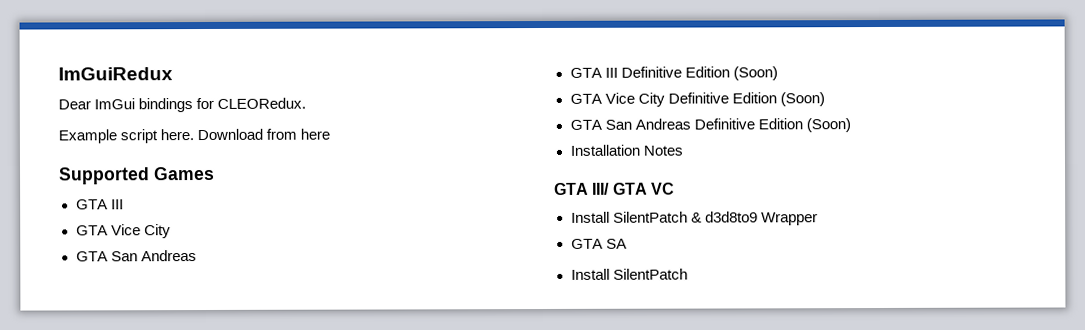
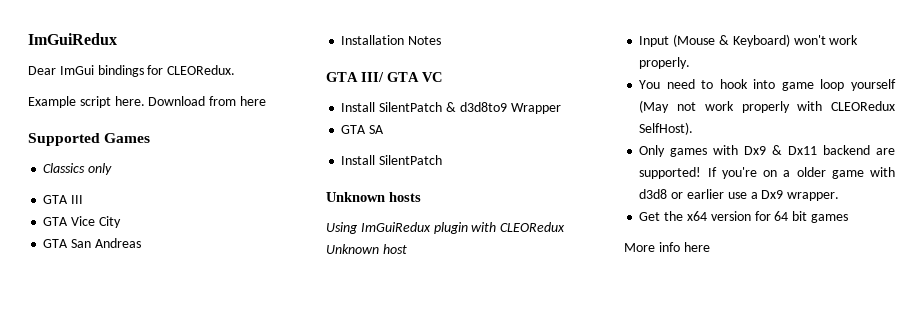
+ Classics only
- GTA III Definitive Edition (Soon)
- GTA Vice City Definitive Edition (Soon)
- GTA San Andreas Definitive Edition (Soon)
+ Unknown hosts
+ Using ImGuiRedux plugin with CLEORedux Unknown host
+ Input (Mouse & Keyboard) won't work properly.
+ You need to hook into game loop yourself (May not work properly with CLEORedux SelfHost).
+ Only games with Dx9 & Dx11 backend are supported! If you're on a older game with d3d8 or earlier use a Dx9 wrapper.
+ Get the x64 version for 64 bit games
+ More info here

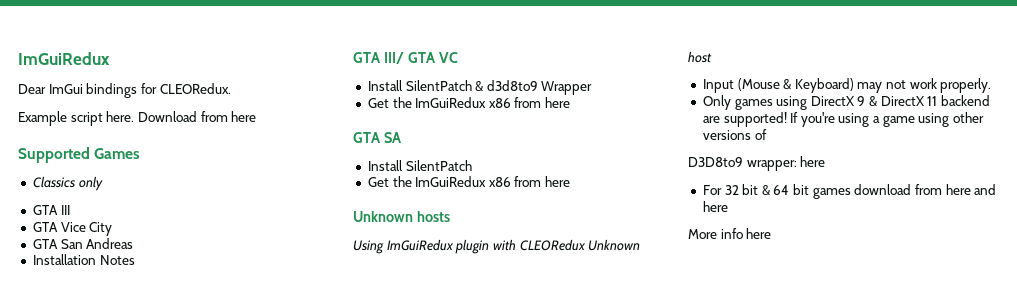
  Install SilentPatch & d3d8to9 Wrapper
+ Get the ImGuiRedux x86 from here
  GTA SA
  Install SilentPatch
+ Get the ImGuiRedux x86 from here
- Input (Mouse & Keyboard) won't work properly.
+ Input (Mouse & Keyboard) may not work properly.
- You need to hook into game loop yourself (May not work properly with CLEORedux SelfHost).
- Only games with Dx9 & Dx11 backend are supported!
+ Only games using DirectX 9 & DirectX 11 backend are supported!
- If you're on a older game with d3d8 or earlier use a Dx9 wrapper.
- Get the x64 version for 64 bit games
+ If you're using a game using other versions of
+ D3D8to9 wrapper: here
+ For 32 bit & 64 bit games download from here and here

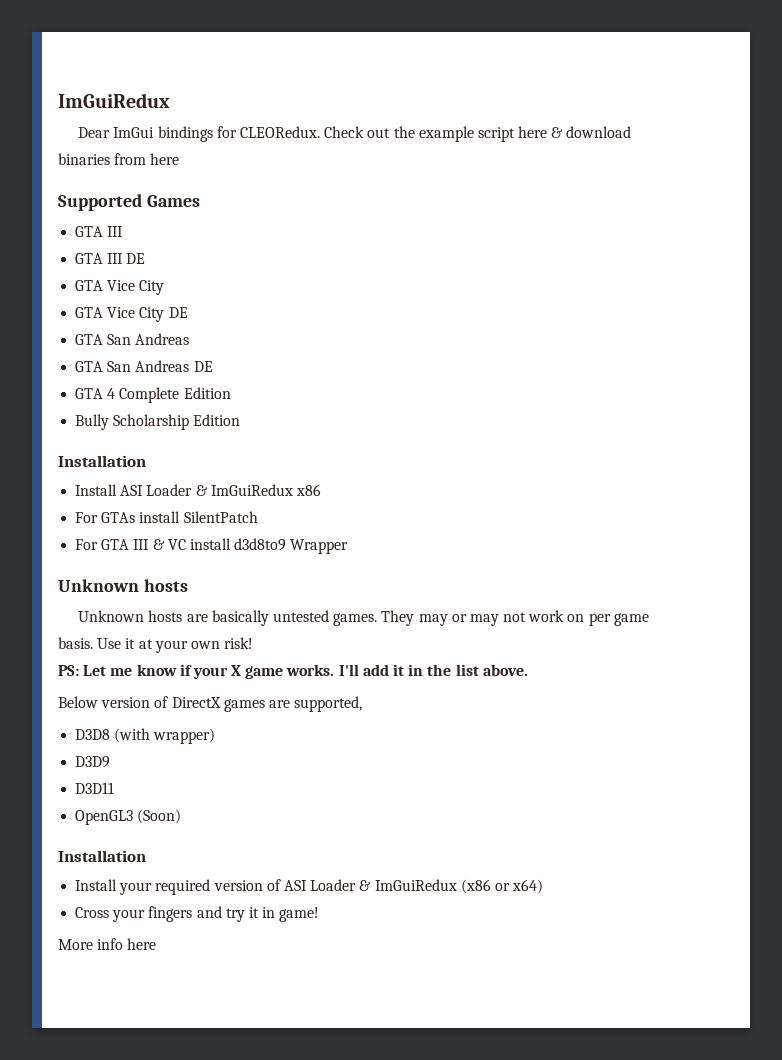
- Dear ImGui bindings for CLEORedux.
- Example script here. Download from here
+ Dear ImGui bindings for CLEORedux. Check out the example script here & download binaries from here
  Supported Games
- Classics only
  GTA III
+ GTA III DE
  GTA Vice City
+ GTA Vice City DE
- Installation Notes
- GTA III/ GTA VC
- Install SilentPatch & d3d8to9 Wrapper
- Get the ImGuiRedux x86 from here
- GTA SA
- Install SilentPatch
- Get the ImGuiRedux x86 from here
+ GTA San Andreas DE
+ GTA 4 Complete Edition
+ Bully Scholarship Edition
+ Installation
+ Install ASI Loader & ImGuiRedux x86
+ For GTAs install SilentPatch
+ For GTA III & VC install d3d8to9 Wrapper
  Unknown hosts
- Using ImGuiRedux plugin with CLEORedux Unknown host
- Input (Mouse & Keyboard) may not work properly.
- Only games using DirectX 9 & DirectX 11 backend are supported! If you're using a game using other versions of
- D3D8to9 wrapper: here
- For 32 bit & 64 bit games download from here and here
+ Unknown hosts are basically untested games. They may or may not work on per game basis. Use it at your own risk!
+ PS: Let me know if your X game works. I'll add it in the list above.
+ Below version of DirectX games are supported,
+ D3D8 (with wrapper)
+ D3D9
+ D3D11
+ OpenGL3 (Soon)
+ Installation
+ Install your required version of ASI Loader & ImGuiRedux (x86 or x64)
+ Cross your fingers and try it in game!

